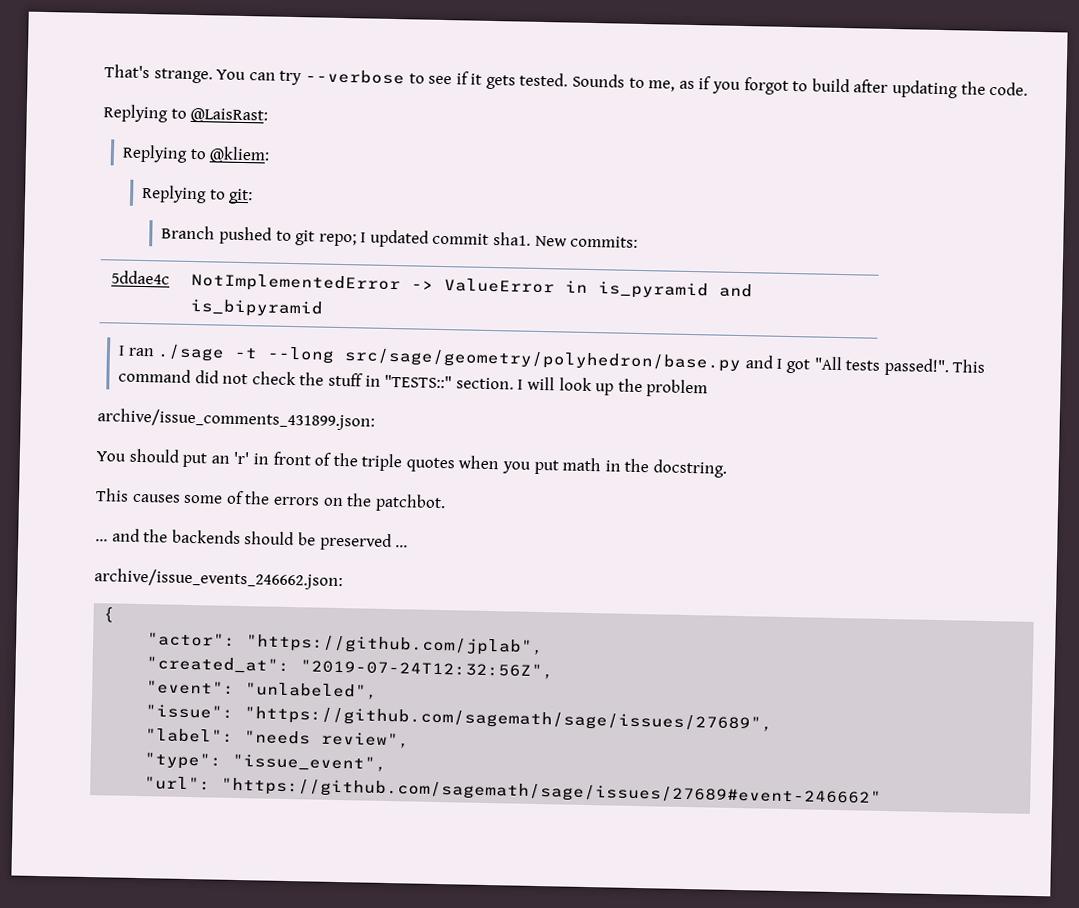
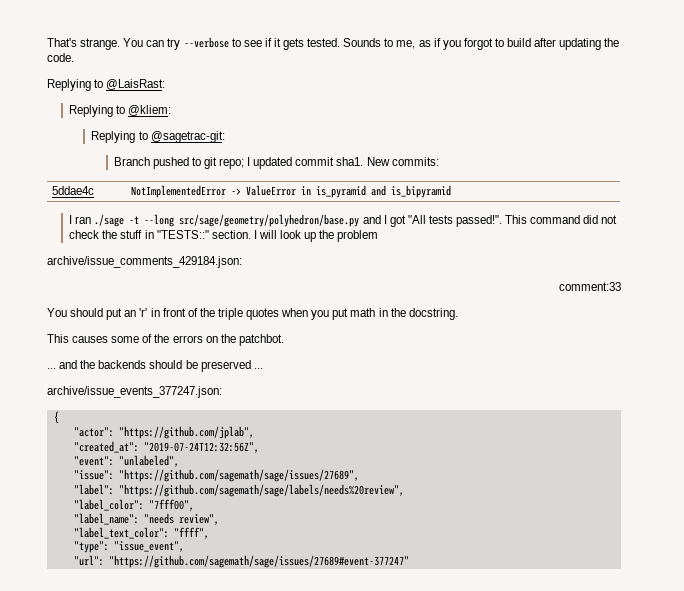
- Replying to git:
+ Replying to @sagetrac-git:
- archive/issue_comments_431899.json:
+ archive/issue_comments_429184.json:
+ comment:33
- archive/issue_events_246662.json:
+ archive/issue_events_377247.json:
- "label": "needs review",
+ "label": "https://github.com/sagemath/sage/labels/needs%20review",
+ "label_color": "7fff00",
+ "label_name": "needs review",
+ "label_text_color": "ffff",
- "url": "https://github.com/sagemath/sage/issues/27689#event-246662"
+ "url": "https://github.com/sagemath/sage/issues/27689#event-377247"

